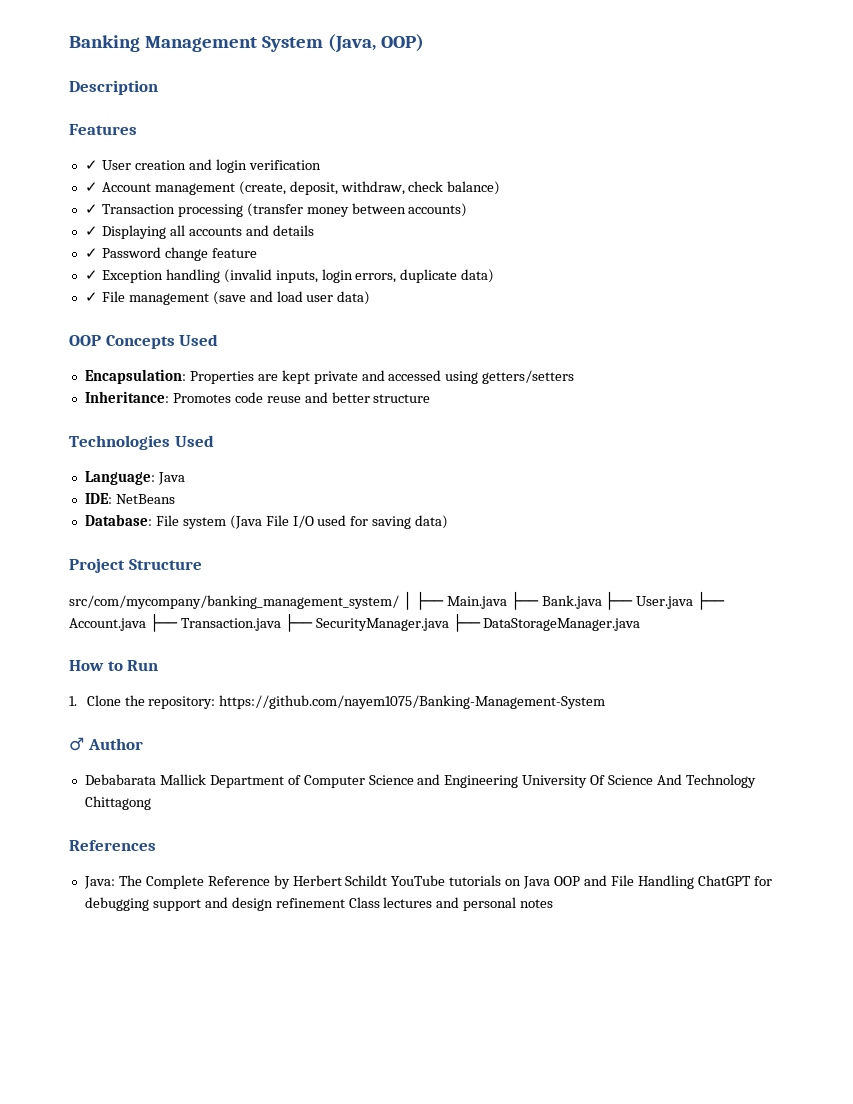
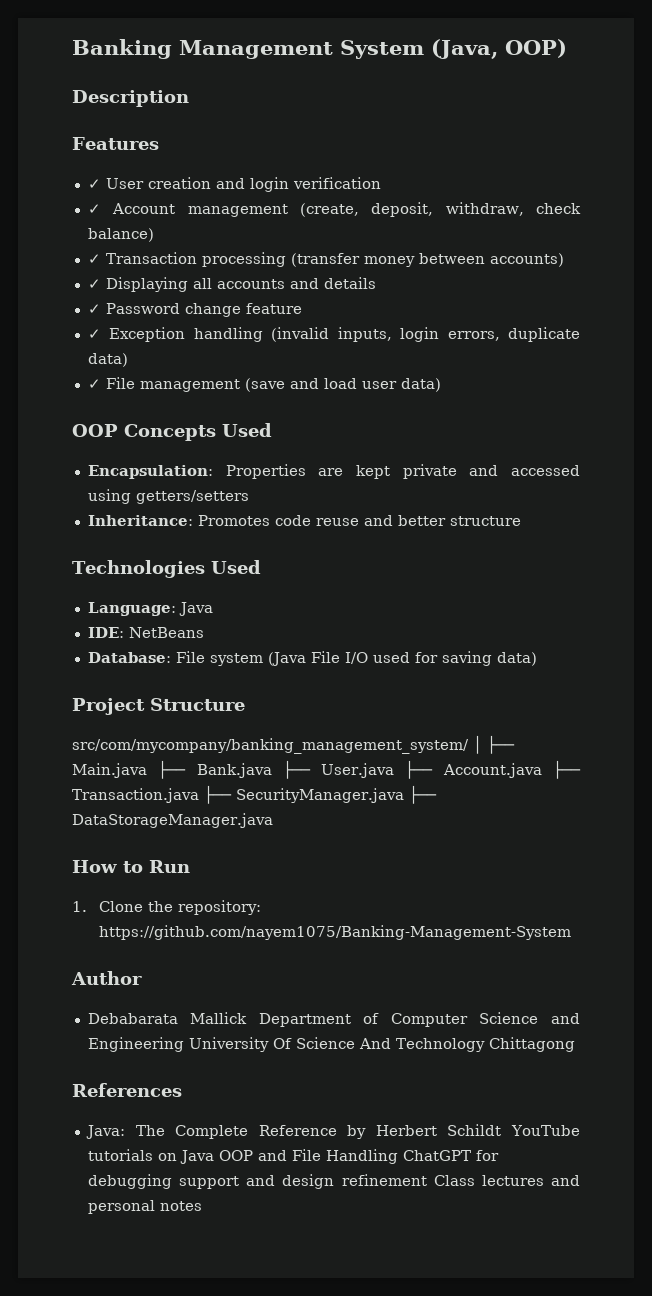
- ♂ Author
+ Author

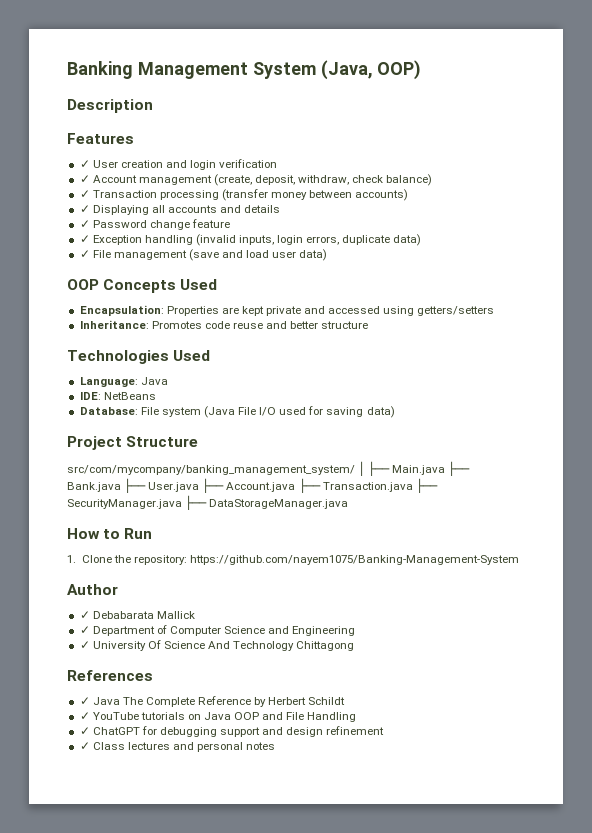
- Debabarata Mallick Department of Computer Science and Engineering University Of Science And Technology Chittagong
+ ✓ Debabarata Mallick
+ ✓ Department of Computer Science and Engineering
+ ✓ University Of Science And Technology Chittagong
- Java: The Complete Reference by Herbert Schildt YouTube tutorials on Java OOP and File Handling ChatGPT for debugging support and design refinement Class lectures and personal notes
+ ✓ Java The Complete Reference by Herbert Schildt
+ ✓ YouTube tutorials on Java OOP and File Handling
+ ✓ ChatGPT for debugging support and design refinement
+ ✓ Class lectures and personal notes

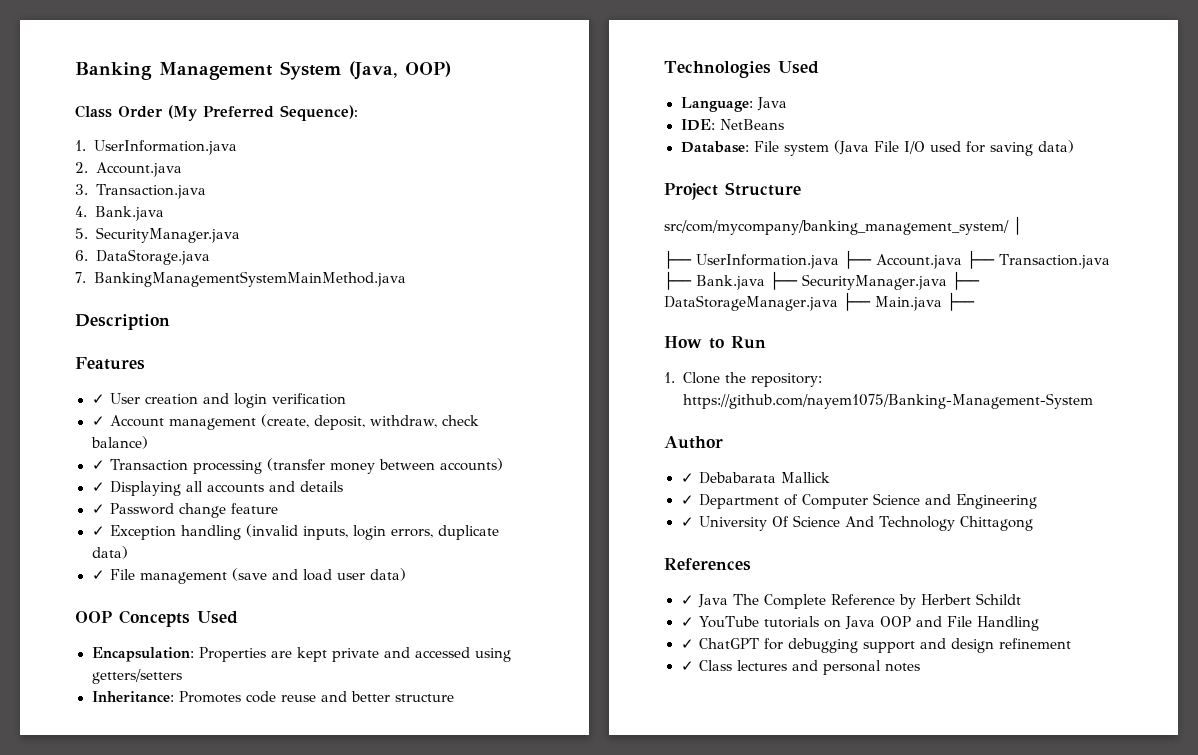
+ Class Order (My Preferred Sequence):
+ 1. UserInformation.java
+ 2. Account.java
+ 3. Transaction.java
+ 4. Bank.java
+ 5. SecurityManager.java
+ 6. DataStorage.java
+ 7. BankingManagementSystemMainMethod.java
- src/com/mycompany/banking_management_system/ │ ├── Main.java ├── Bank.java ├── User.java ├── Account.java ├── Transaction.java ├── SecurityManager.java ├── DataStorageManager.java
+ src/com/mycompany/banking_management_system/ │
+ ├── UserInformation.java ├── Account.java ├── Transaction.java ├── Bank.java ├── SecurityManager.java ├── DataStorageManager.java ├── Main.java ├──

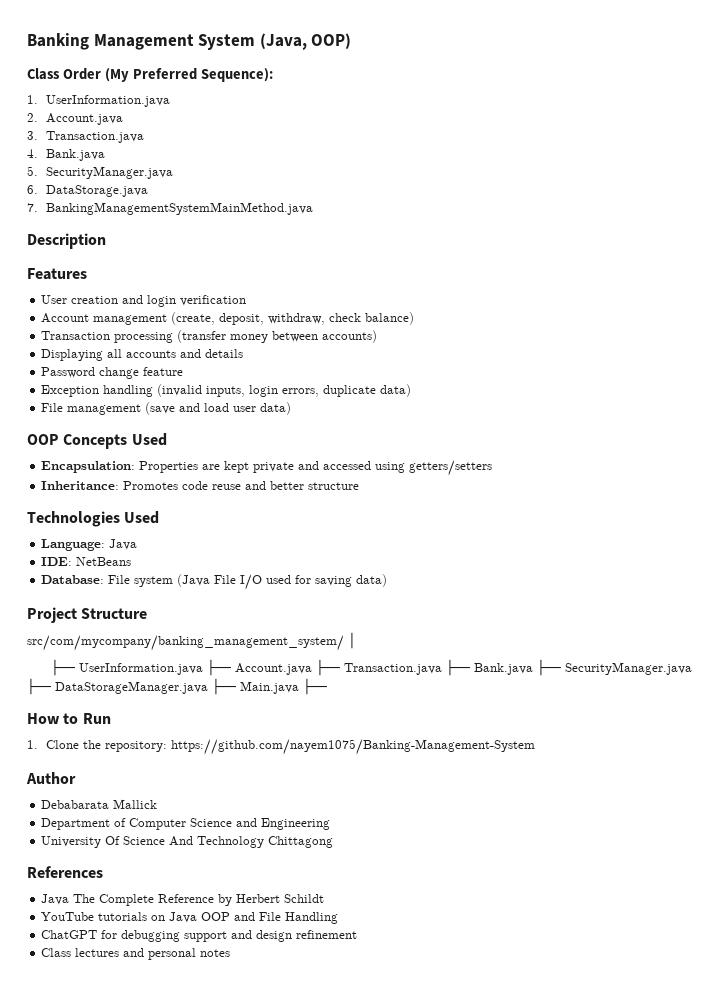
- ✓ User creation and login verification
+ User creation and login verification
- ✓ Account management (create, deposit, withdraw, check balance)
+ Account management (create, deposit, withdraw, check balance)
- ✓ Transaction processing (transfer money between accounts)
+ Transaction processing (transfer money between accounts)
- ✓ Displaying all accounts and details
+ Displaying all accounts and details
- ✓ Password change feature
+ Password change feature
- ✓ Exception handling (invalid inputs, login errors, duplicate data)
+ Exception handling (invalid inputs, login errors, duplicate data)
- ✓ File management (save and load user data)
+ File management (save and load user data)
- ✓ Debabarata Mallick
+ Debabarata Mallick
- ✓ Department of Computer Science and Engineering
+ Department of Computer Science and Engineering
- ✓ University Of Science And Technology Chittagong
+ University Of Science And Technology Chittagong
- ✓ Java The Complete Reference by Herbert Schildt
+ Java The Complete Reference by Herbert Schildt
- ✓ YouTube tutorials on Java OOP and File Handling
+ YouTube tutorials on Java OOP and File Handling
- ✓ ChatGPT for debugging support and design refinement
+ ChatGPT for debugging support and design refinement
- ✓ Class lectures and personal notes
+ Class lectures and personal notes

